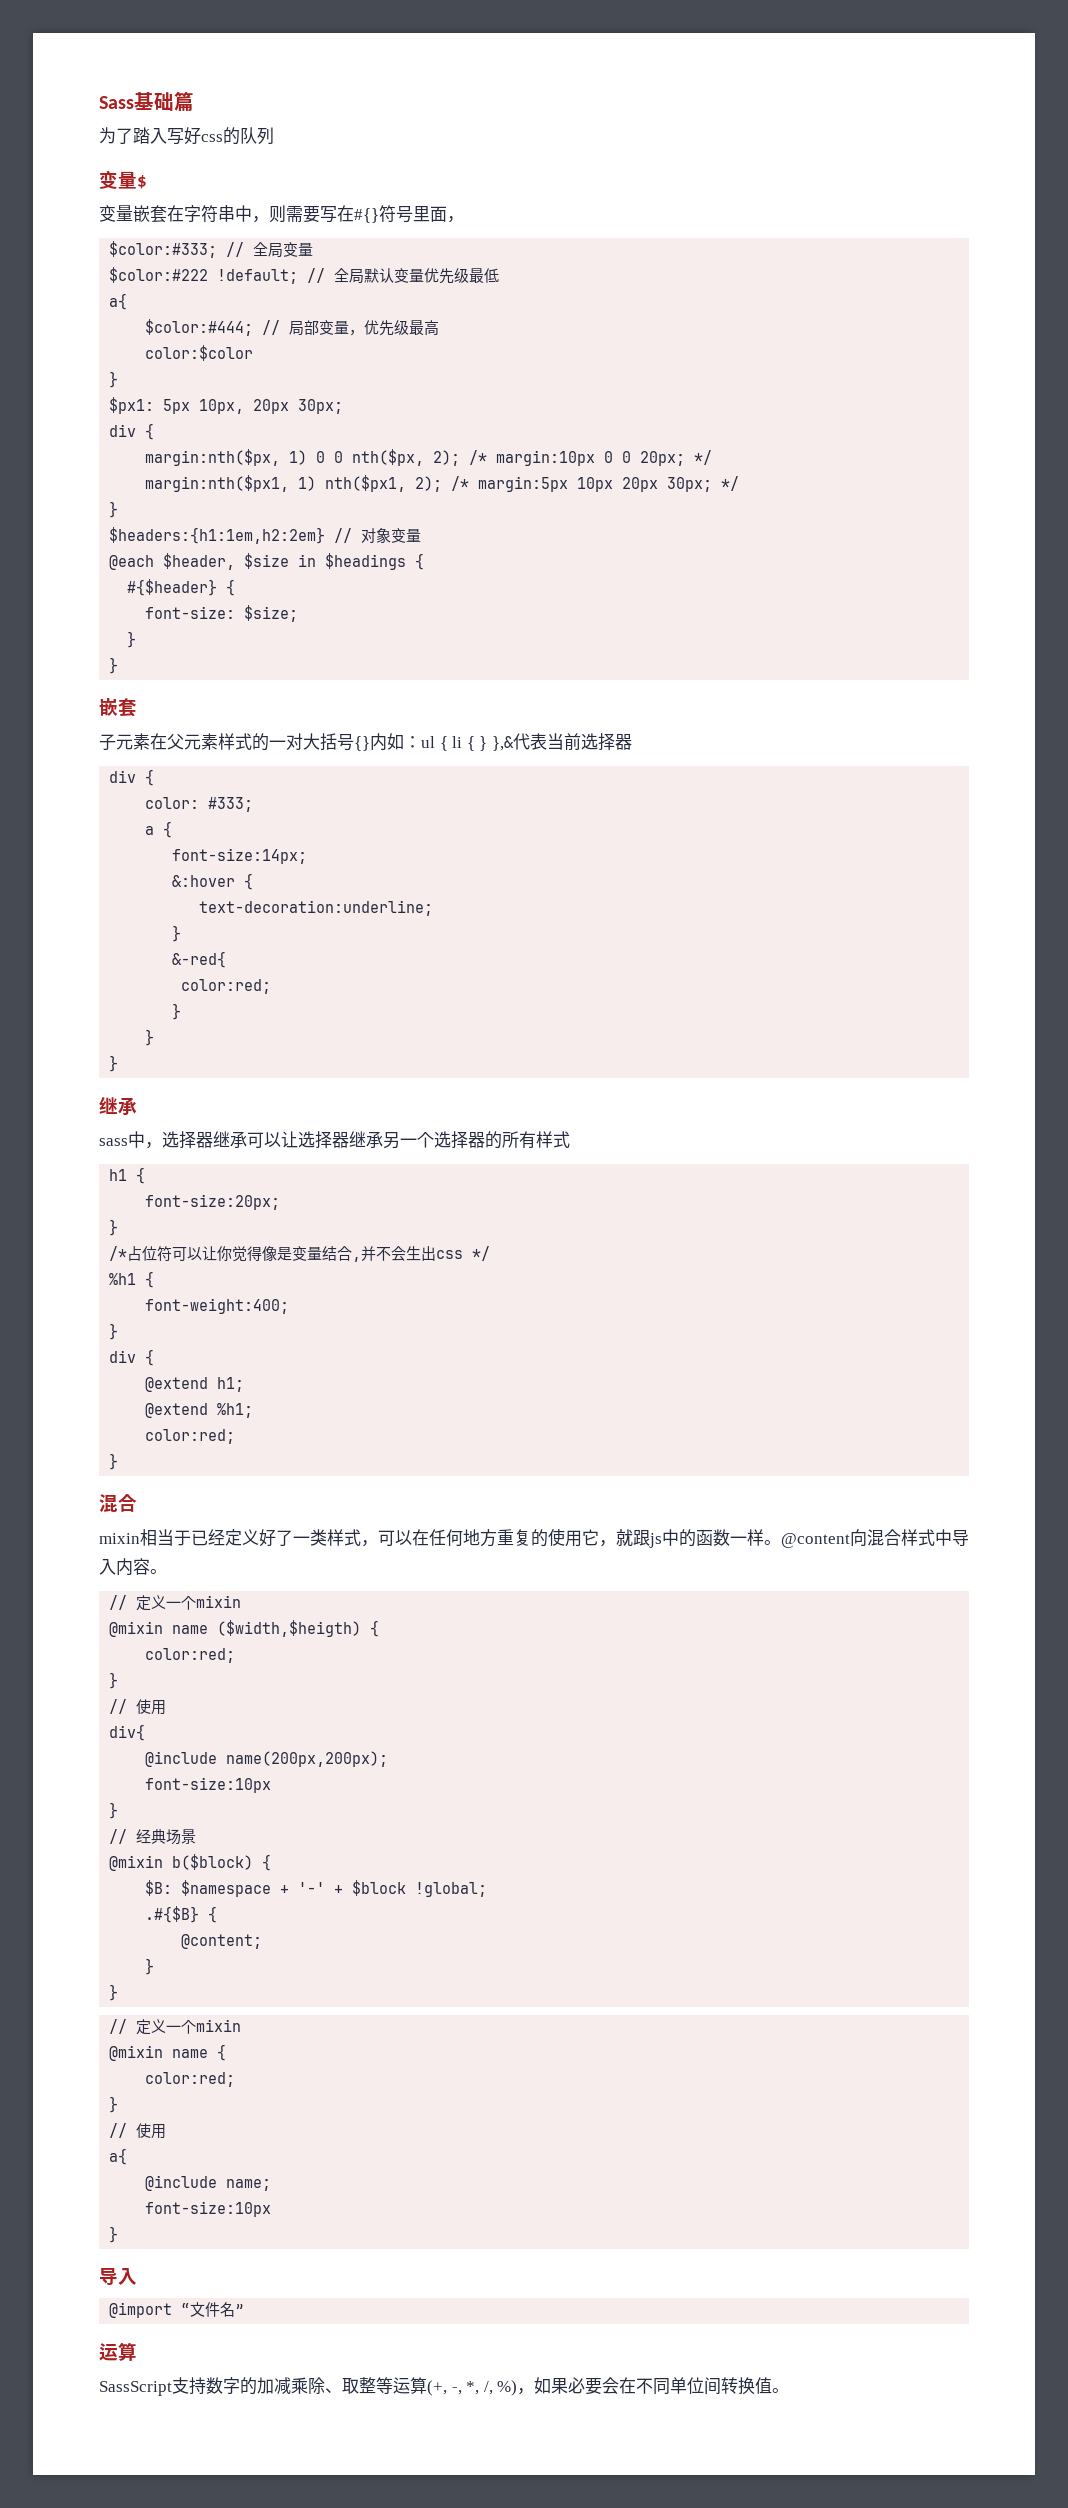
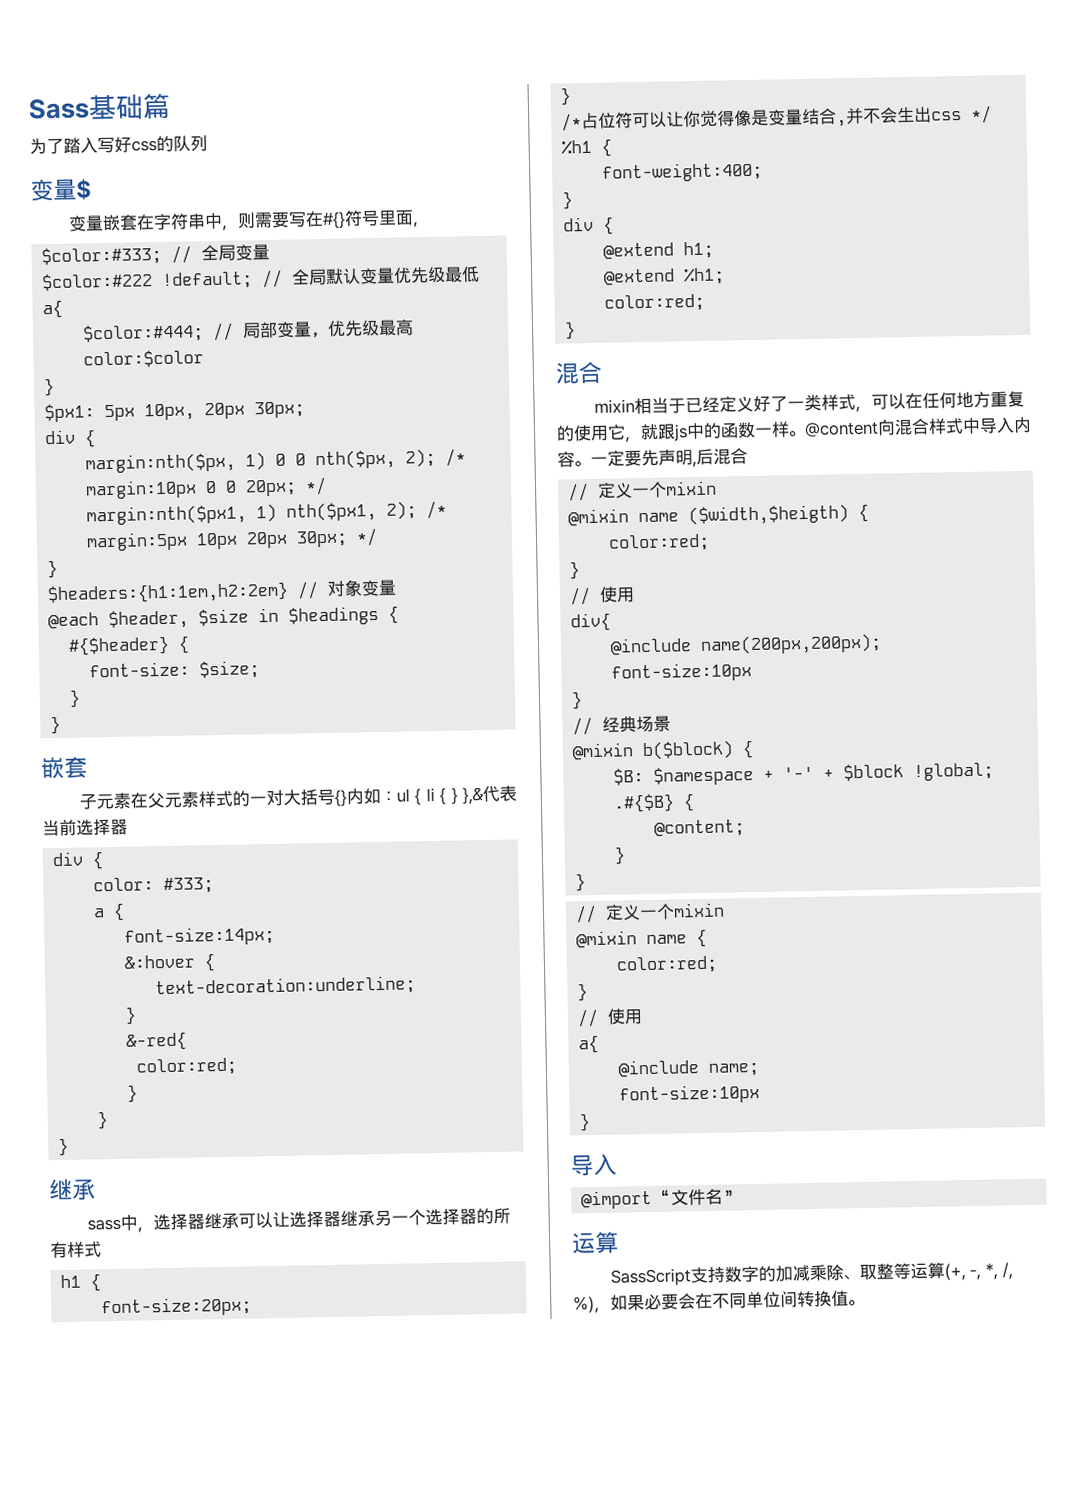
+ 一定要先声明,后混合

